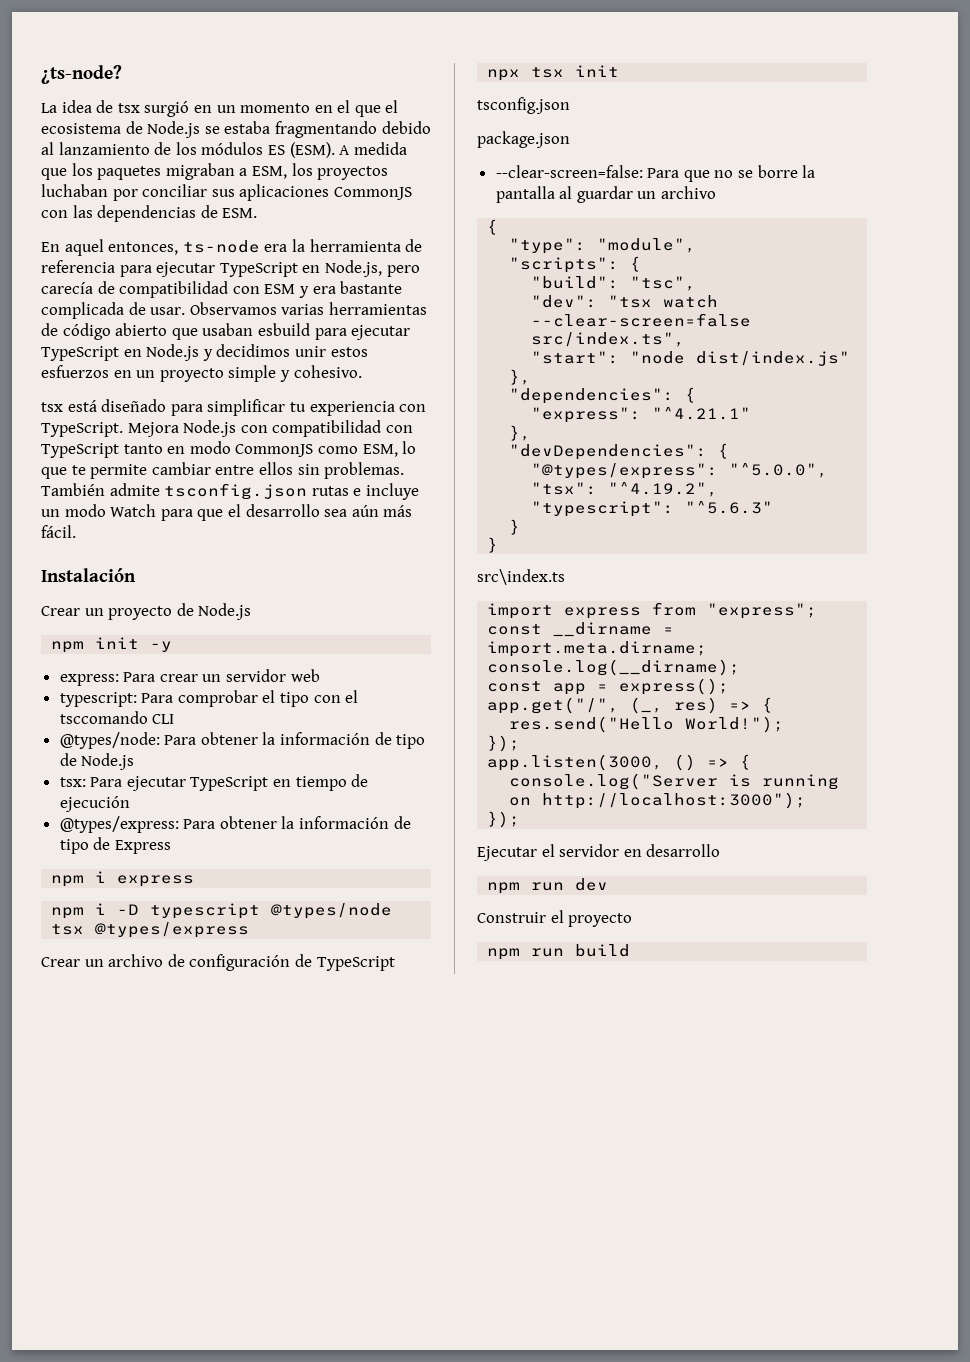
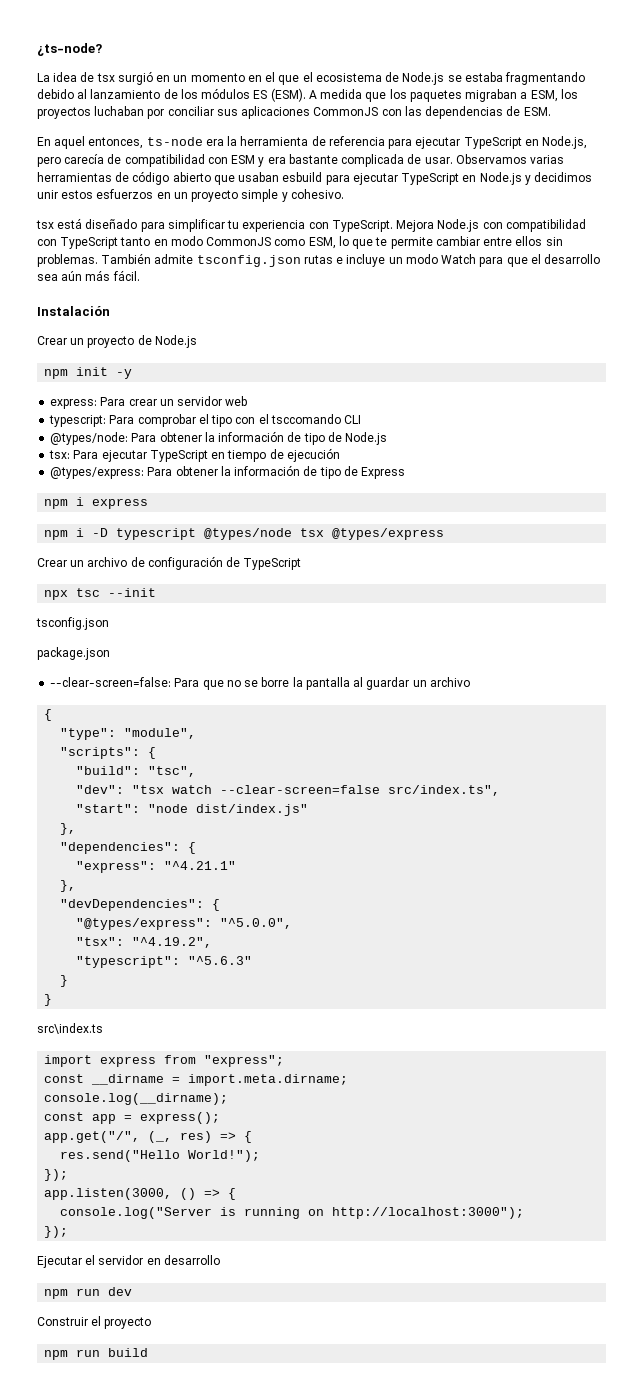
- npx tsx init
+ npx tsc --init

